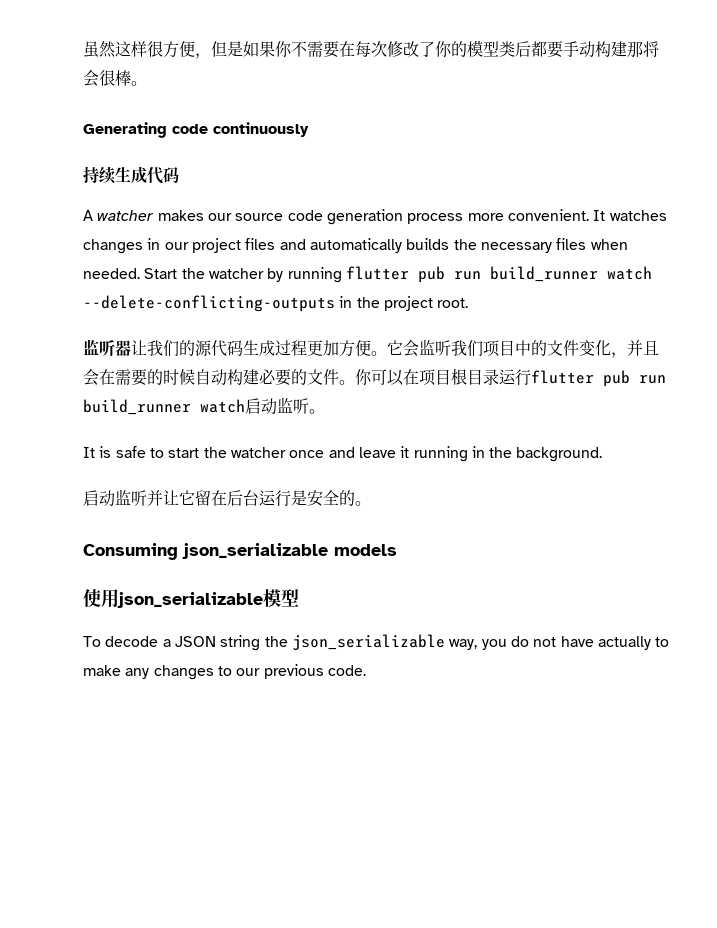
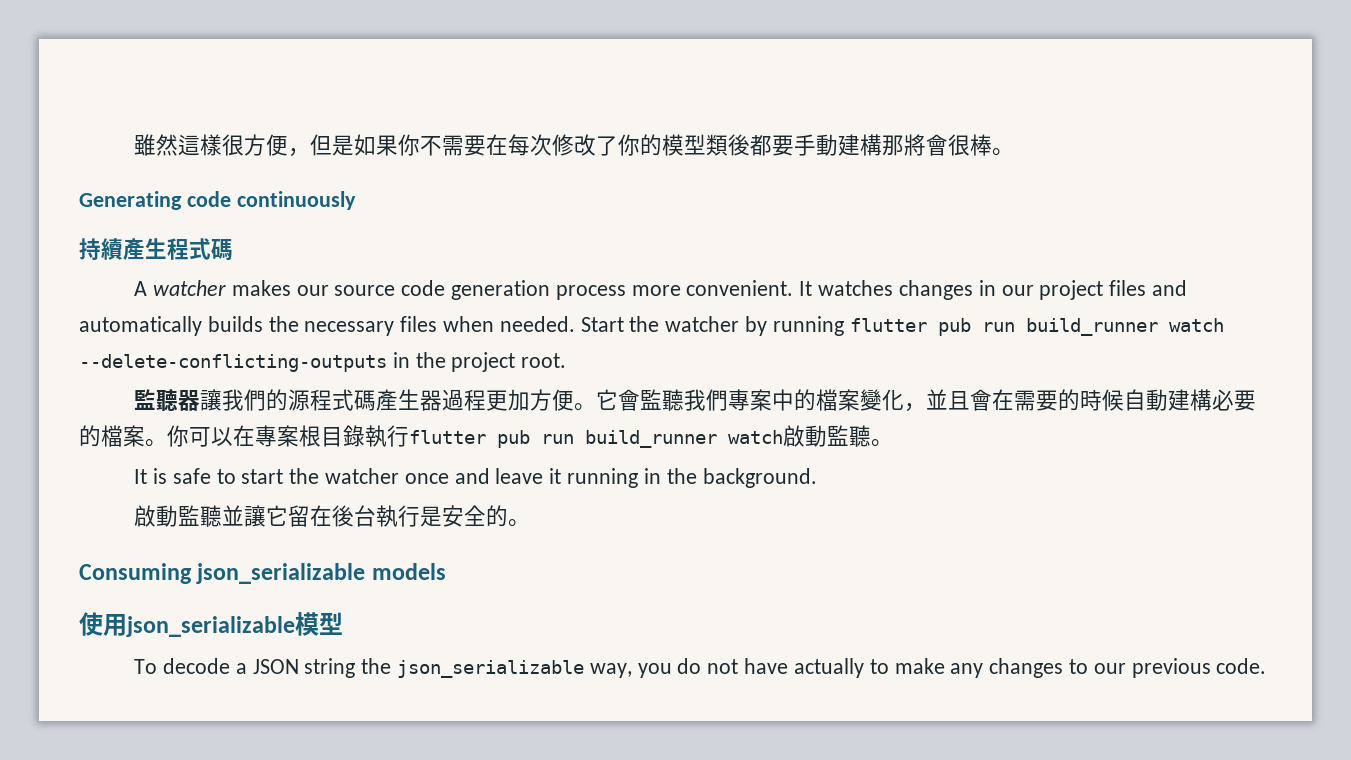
- 虽然这样很方便，但是如果你不需要在每次修改了你的模型类后都要手动构建那将会很棒。
+ 雖然這樣很方便，但是如果你不需要在每次修改了你的模型類後都要手動建構那將會很棒。
- 持续生成代码
+ 持續產生程式碼
- 监听器让我们的源代码生成过程更加方便。它会监听我们项目中的文件变化，并且会在需要的时候自动构建必要的文件。你可以在项目根目录运行flutter pub run build_runner watch启动监听。
+ 監聽器讓我們的源程式碼產生器過程更加方便。它會監聽我們專案中的檔案變化，並且會在需要的時候自動建構必要的檔案。你可以在專案根目錄執行flutter pub run build_runner watch啟動監聽。
- 启动监听并让它留在后台运行是安全的。
+ 啟動監聽並讓它留在後台執行是安全的。

